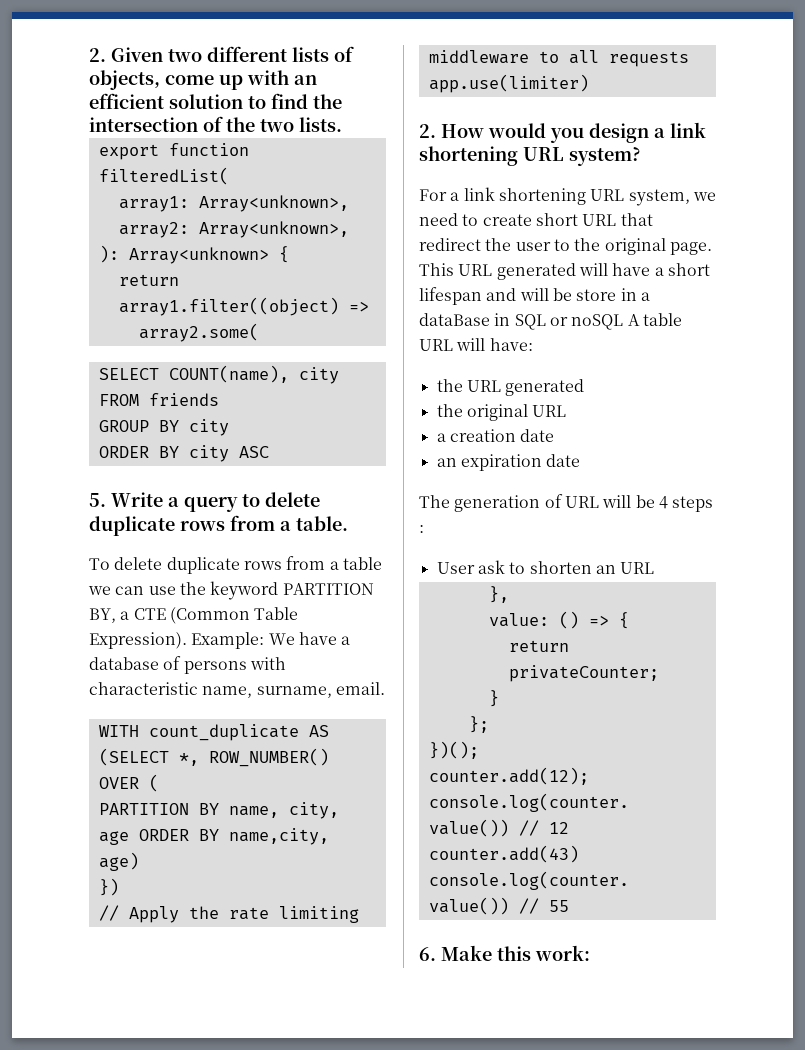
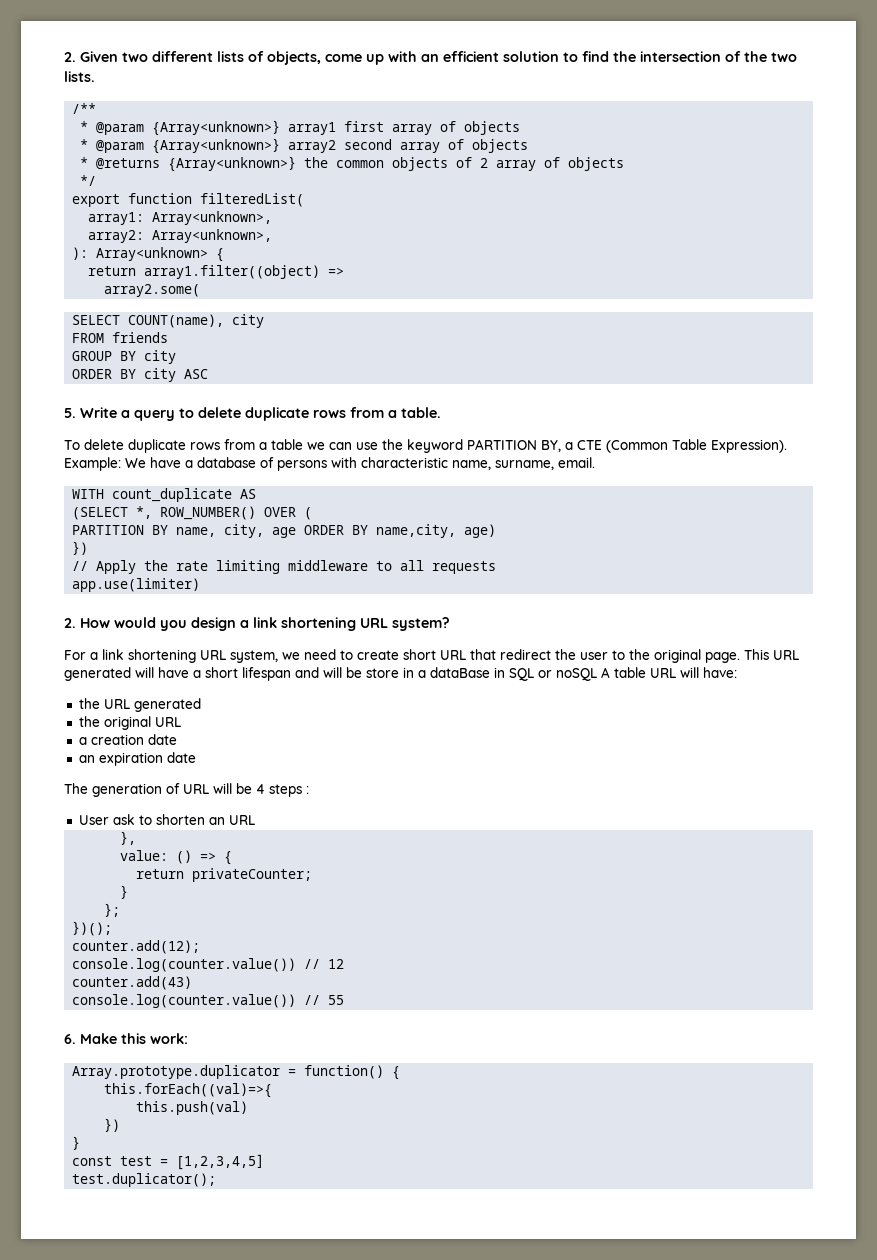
+ /**
+ * @param {Array<unknown>} array1 first array of objects
+ * @param {Array<unknown>} array2 second array of objects
+ * @returns {Array<unknown>} the common objects of 2 array of objects
+ */
+ Array.prototype.duplicator = function() {
+ this.forEach((val)=>{
+ this.push(val)
+ })
+ }
+ const test = [1,2,3,4,5]
+ test.duplicator();

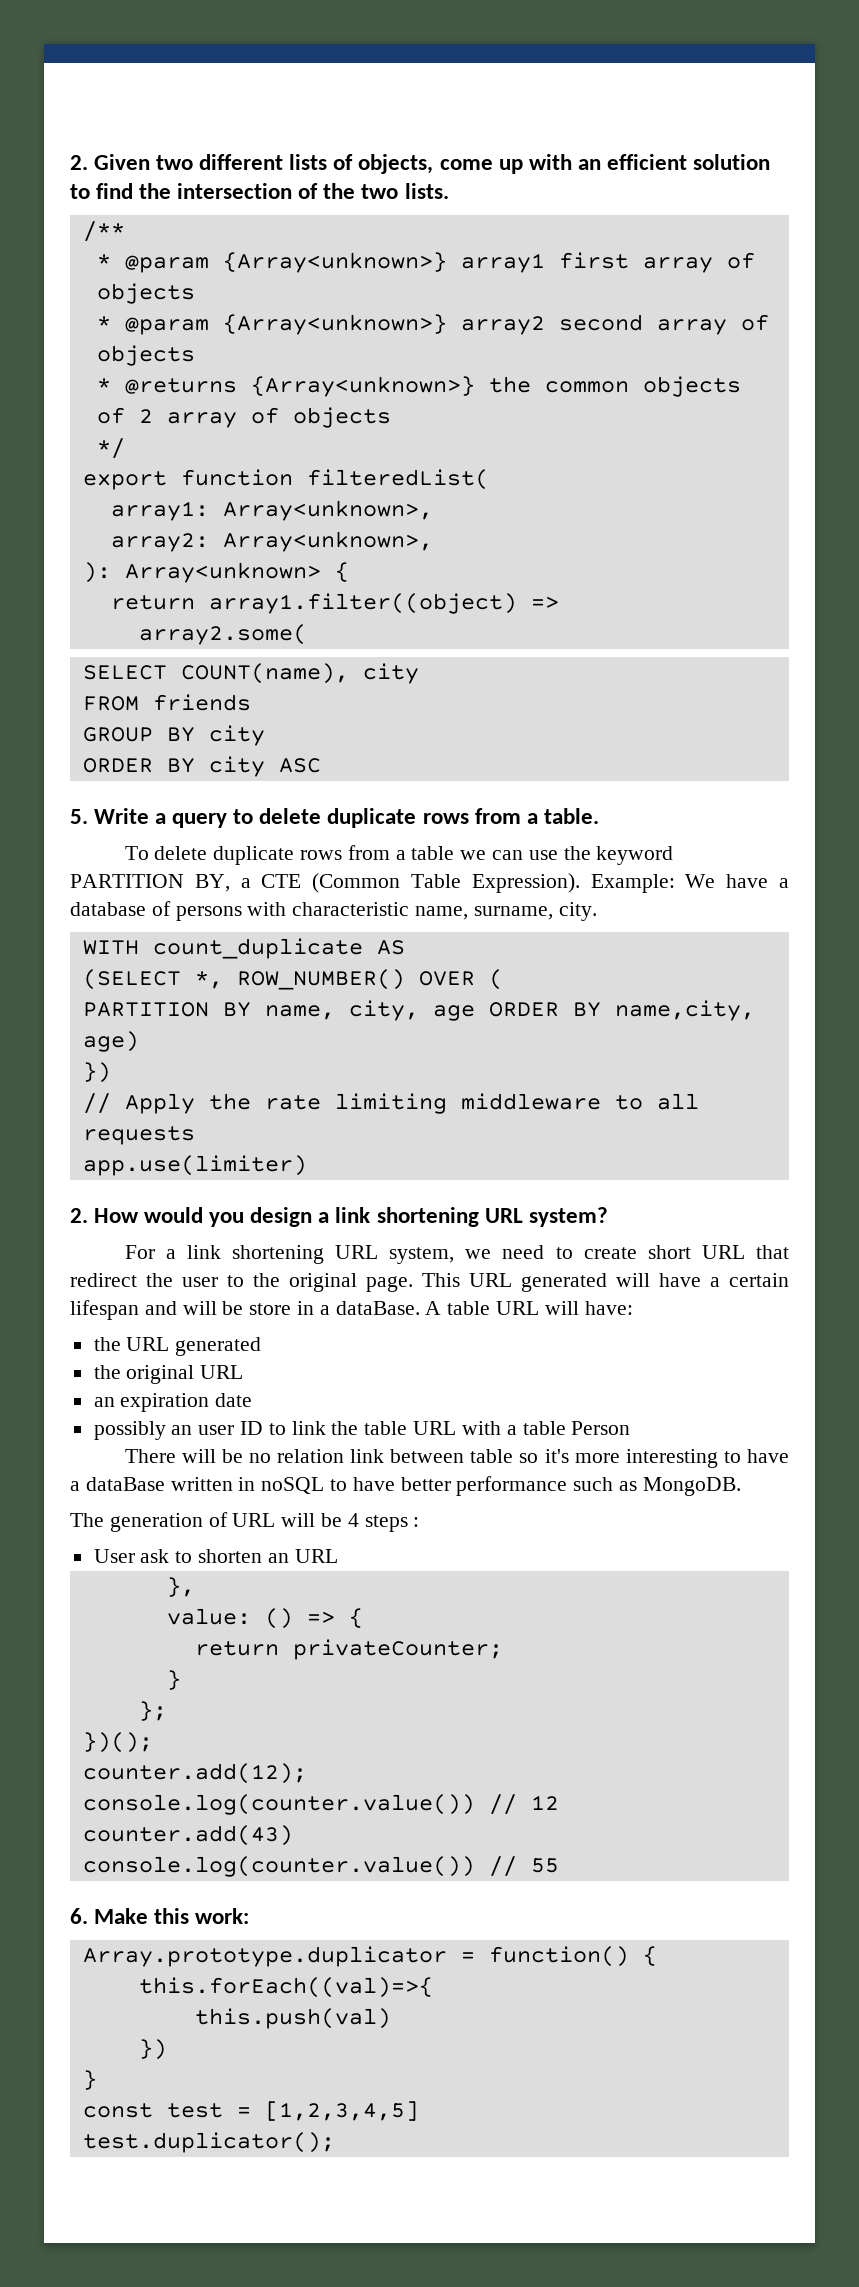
- Example: We have a database of persons with characteristic name, surname, email.
+ Example: We have a database of persons with characteristic name, surname, city.
- This URL generated will have a short lifespan and will be store in a dataBase in SQL or noSQL A table URL will have:
+ This URL generated will have a certain lifespan and will be store in a dataBase. A table URL will have:
- a creation date
+ possibly an user ID to link the table URL with a table Person
+ There will be no relation link between table so it's more interesting to have a dataBase written in noSQL to have better performance such as MongoDB.

